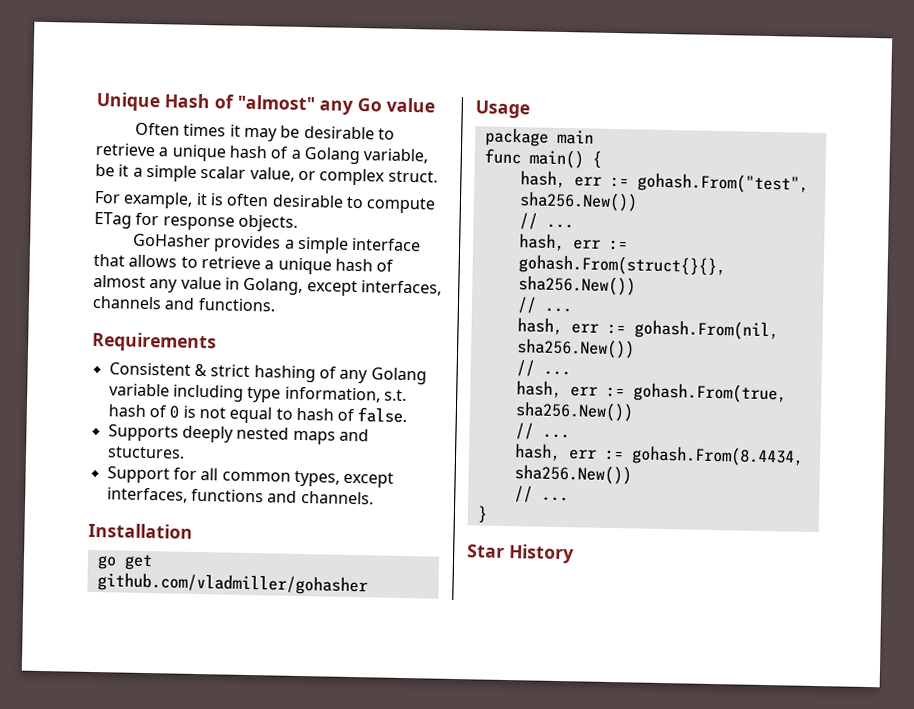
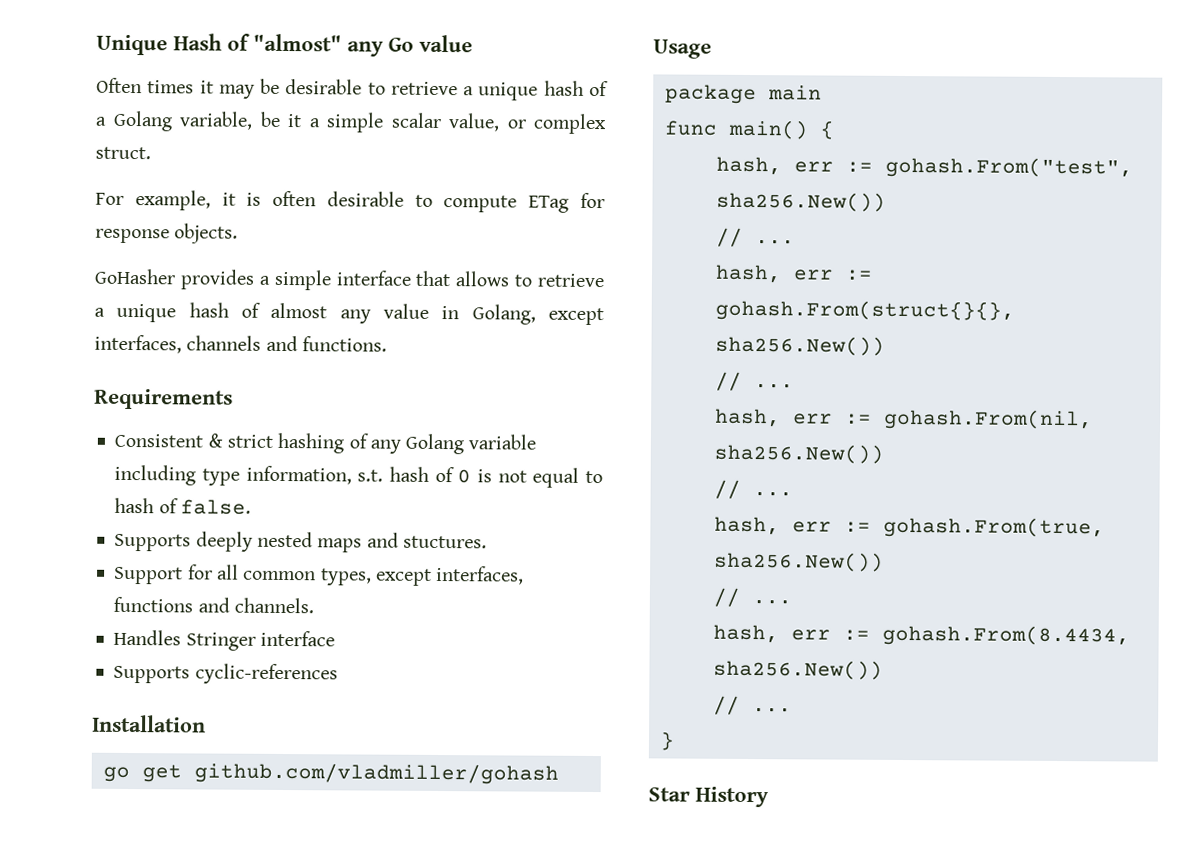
+ Handles Stringer interface
+ Supports cyclic-references
- go get github.com/vladmiller/gohasher
+ go get github.com/vladmiller/gohash

